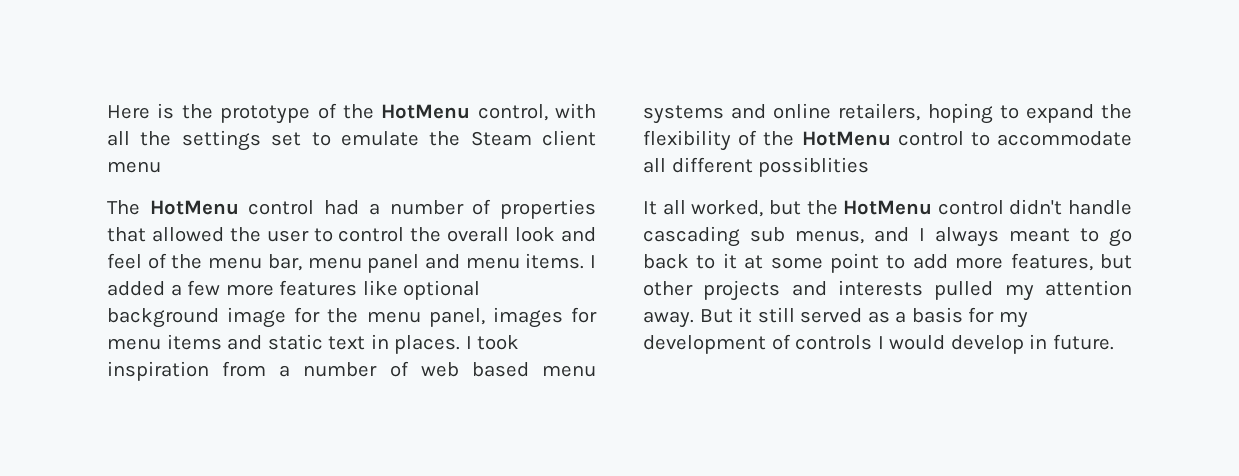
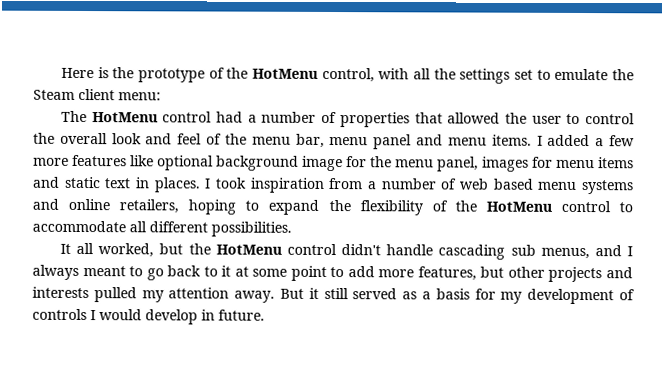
- Here is the prototype of the HotMenu control, with all the settings set to emulate the Steam client menu
+ Here is the prototype of the HotMenu control, with all the settings set to emulate the Steam client menu:
- I took inspiration from a number of web based menu systems and online retailers, hoping to expand the flexibility of the HotMenu control to accommodate all different possiblities
+ I took inspiration from a number of web based menu systems and online retailers, hoping to expand the flexibility of the HotMenu control to accommodate all different possibilities.

